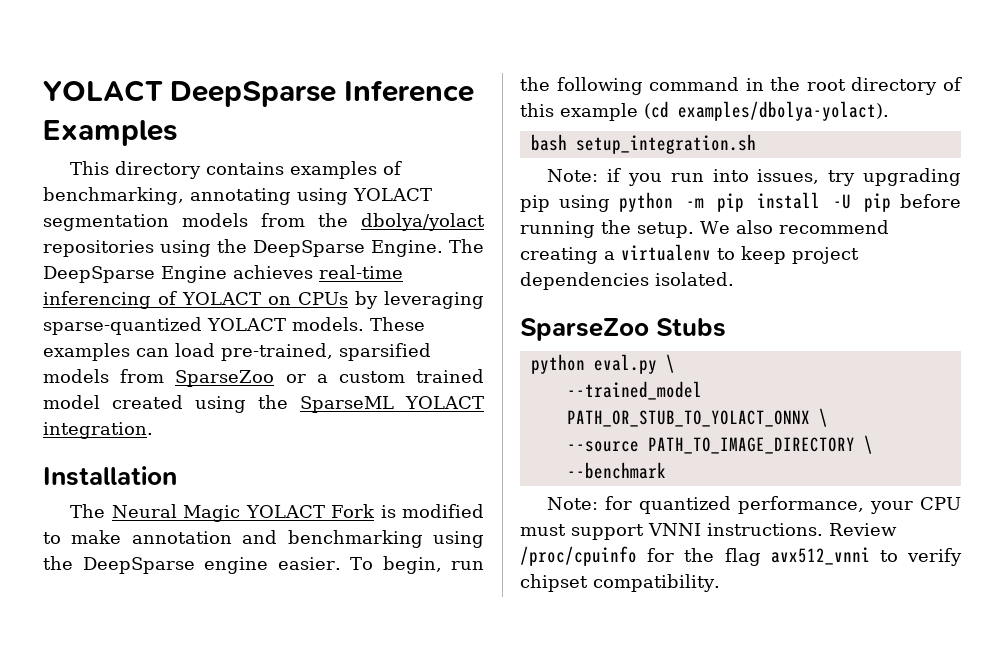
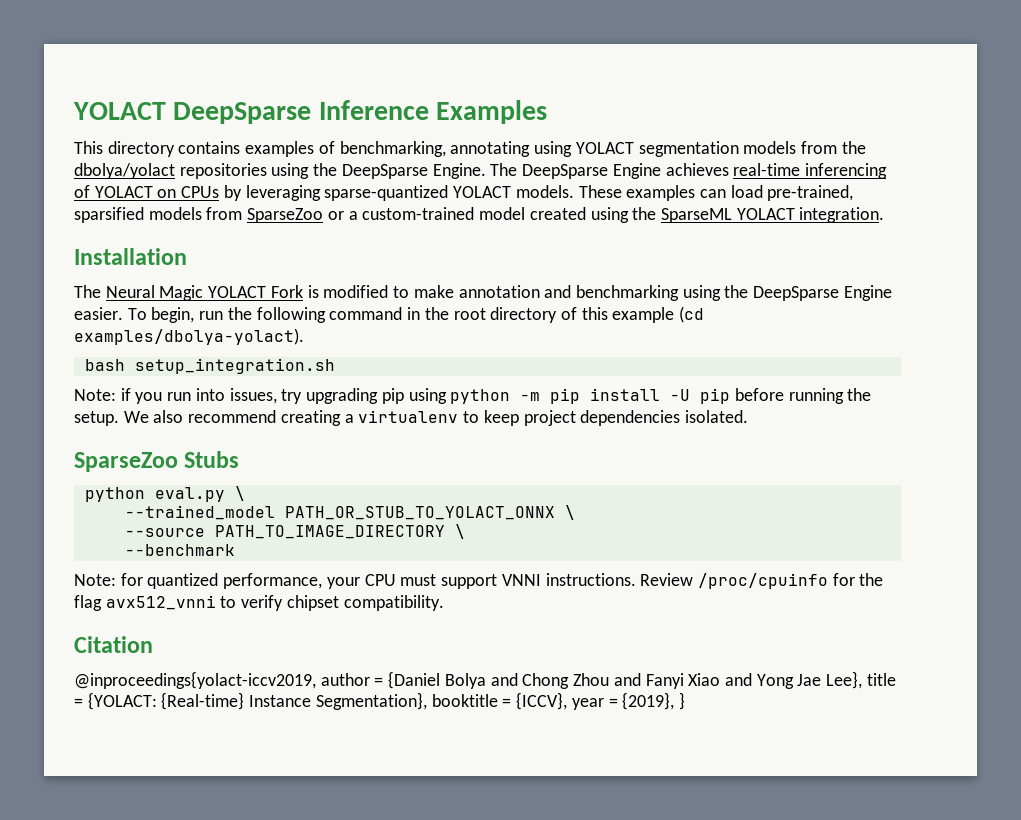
- These examples can load pre-trained, sparsified models from SparseZoo or a custom trained model created using the SparseML YOLACT integration.
+ These examples can load pre-trained, sparsified models from SparseZoo or a custom-trained model created using the SparseML YOLACT integration.
- The Neural Magic YOLACT Fork is modified to make annotation and benchmarking using the DeepSparse engine easier.
+ The Neural Magic YOLACT Fork is modified to make annotation and benchmarking using the DeepSparse Engine easier.
+ Citation
+ @inproceedings{yolact-iccv2019, author = {Daniel Bolya and Chong Zhou and Fanyi Xiao and Yong Jae Lee}, title = {YOLACT: {Real-time} Instance Segmentation}, booktitle = {ICCV}, year = {2019}, }

